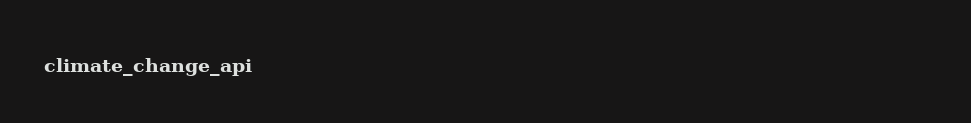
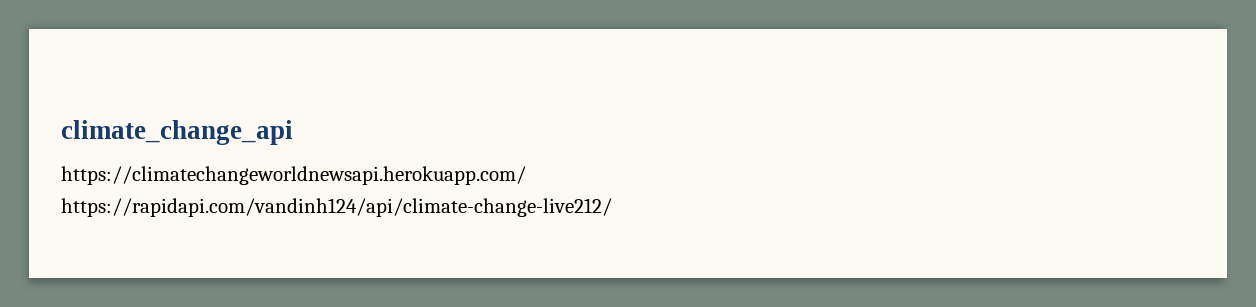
+ https://climatechangeworldnewsapi.herokuapp.com/
+ https://rapidapi.com/vandinh124/api/climate-change-live212/

